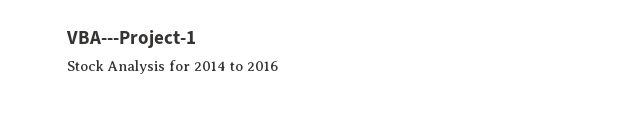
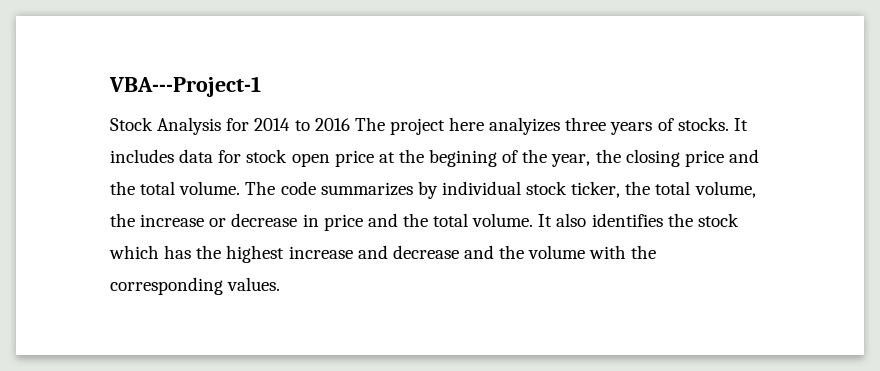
- Stock Analysis for 2014 to 2016
+ Stock Analysis for 2014 to 2016 The project here analyizes three years of stocks. It includes data for stock open price at the begining of the year, the closing price and the total volume. The code summarizes by individual stock ticker, the total volume, the increase or decrease in price and the total volume. It also identifies the stock which has the highest increase and decrease and the volume with the corresponding values.

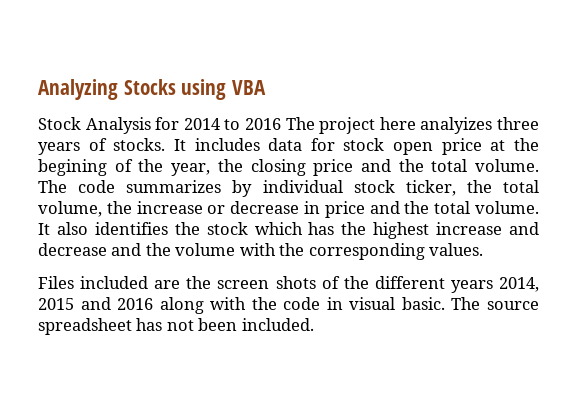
- VBA---Project-1
+ Analyzing Stocks using VBA
+ Files included are the screen shots of the different years 2014, 2015 and 2016 along with the code in visual basic. The source spreadsheet has not been included.

